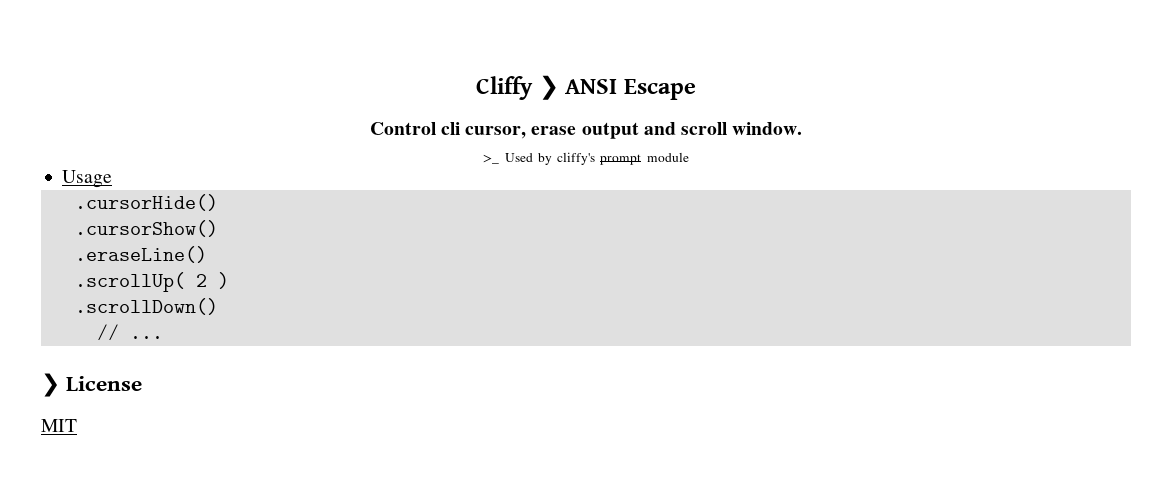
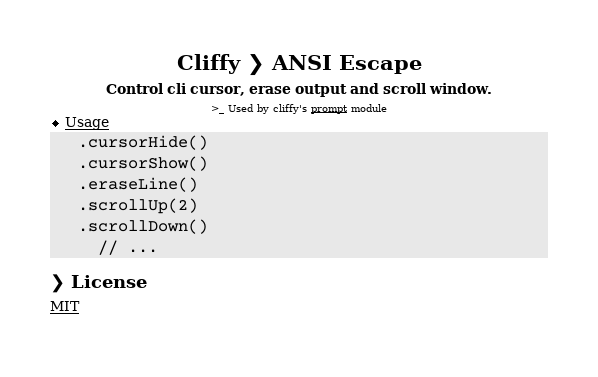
- .scrollUp( 2 )
+ .scrollUp(2)

